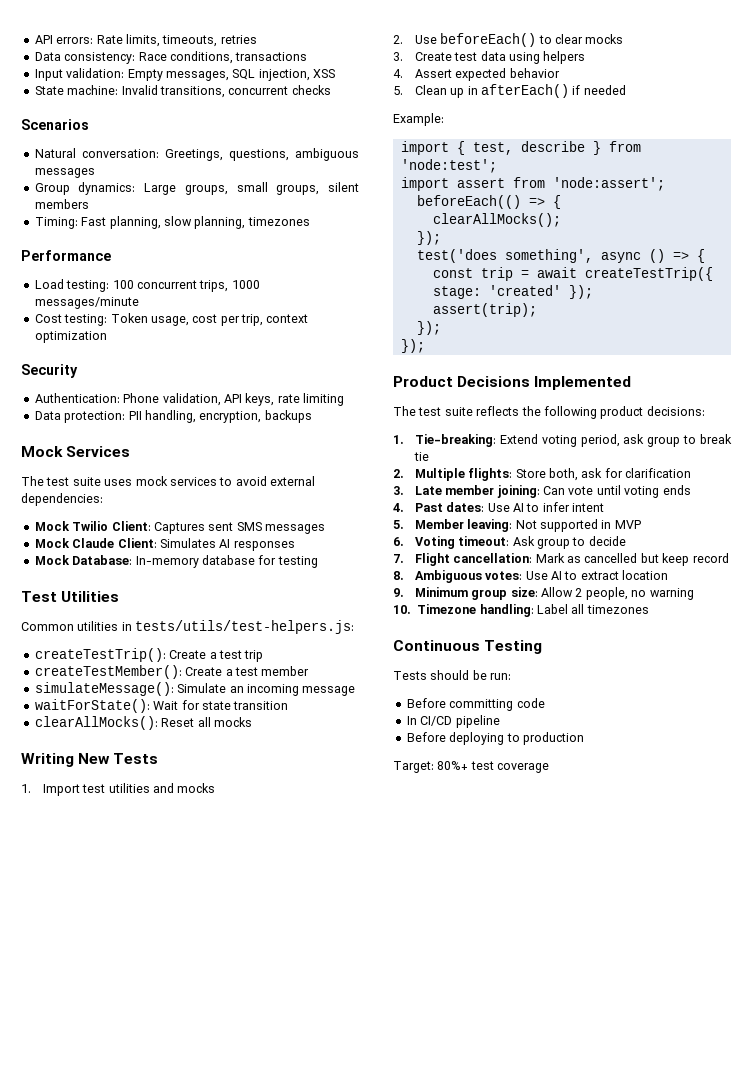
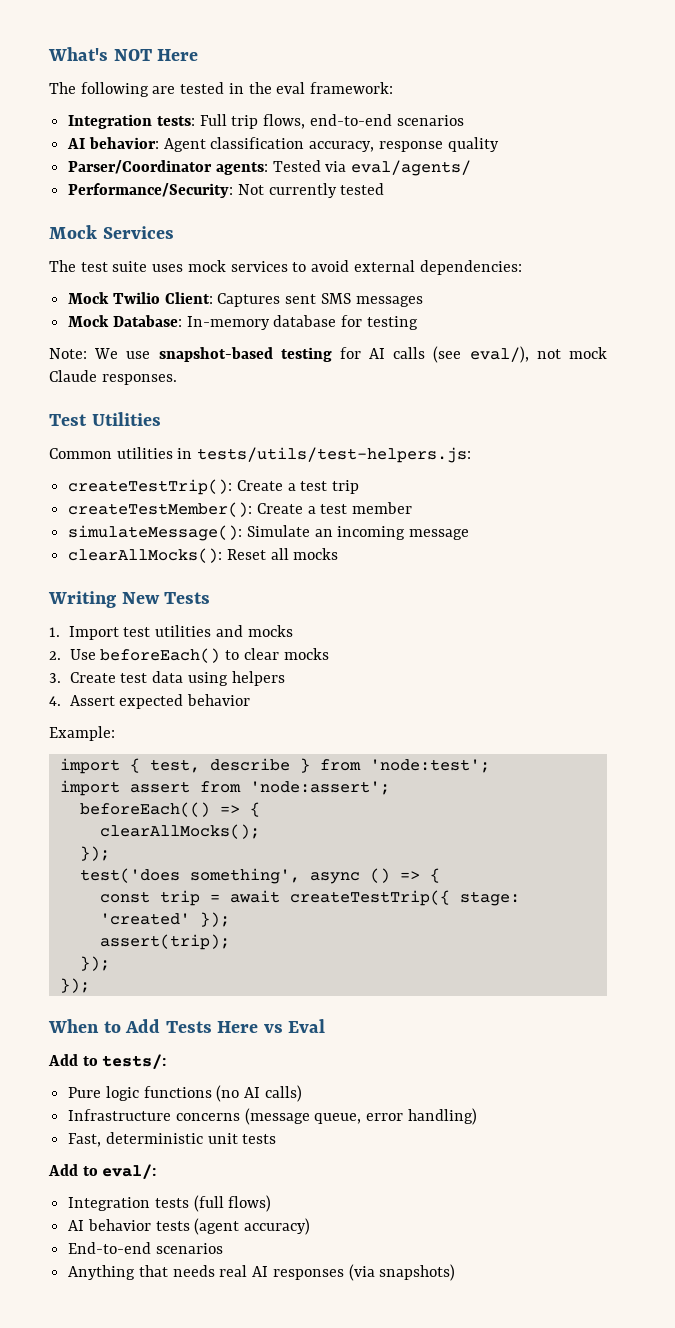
- API errors: Rate limits, timeouts, retries
- Data consistency: Race conditions, transactions
- Input validation: Empty messages, SQL injection, XSS
- State machine: Invalid transitions, concurrent checks
- Scenarios
- Natural conversation: Greetings, questions, ambiguous messages
- Group dynamics: Large groups, small groups, silent members
- Timing: Fast planning, slow planning, timezones
- Performance
- Load testing: 100 concurrent trips, 1000 messages/minute
- Cost testing: Token usage, cost per trip, context optimization
- Security
- Authentication: Phone validation, API keys, rate limiting
- Data protection: PII handling, encryption, backups
+ What's NOT Here
+ The following are tested in the eval framework:
+ Integration tests: Full trip flows, end-to-end scenarios
+ AI behavior: Agent classification accuracy, response quality
+ Parser/Coordinator agents: Tested via eval/agents/
+ Performance/Security: Not currently tested
- Mock Claude Client: Simulates AI responses
+ Note: We use snapshot-based testing for AI calls (see eval/), not mock Claude responses.
- waitForState(): Wait for state transition
- 5. Clean up in afterEach() if needed
- Product Decisions Implemented
- The test suite reflects the following product decisions:
- 1. Tie-breaking: Extend voting period, ask group to break tie
- 2. Multiple flights: Store both, ask for clarification
- 3. Late member joining: Can vote until voting ends
- 4. Past dates: Use AI to infer intent
- 5. Member leaving: Not supported in MVP
- 6. Voting timeout: Ask group to decide
- 7. Flight cancellation: Mark as cancelled but keep record
- 8. Ambiguous votes: Use AI to extract location
- 9. Minimum group size: Allow 2 people, no warning
- 10. Timezone handling: Label all timezones
- Continuous Testing
- Tests should be run:
- Before committing code
- In CI/CD pipeline
- Before deploying to production
- Target: 80%+ test coverage
+ When to Add Tests Here vs Eval
+ Add to tests/:
+ Pure logic functions (no AI calls)
+ Infrastructure concerns (message queue, error handling)
+ Fast, deterministic unit tests
+ Add to eval/:
+ Integration tests (full flows)
+ AI behavior tests (agent accuracy)
+ End-to-end scenarios
+ Anything that needs real AI responses (via snapshots)

